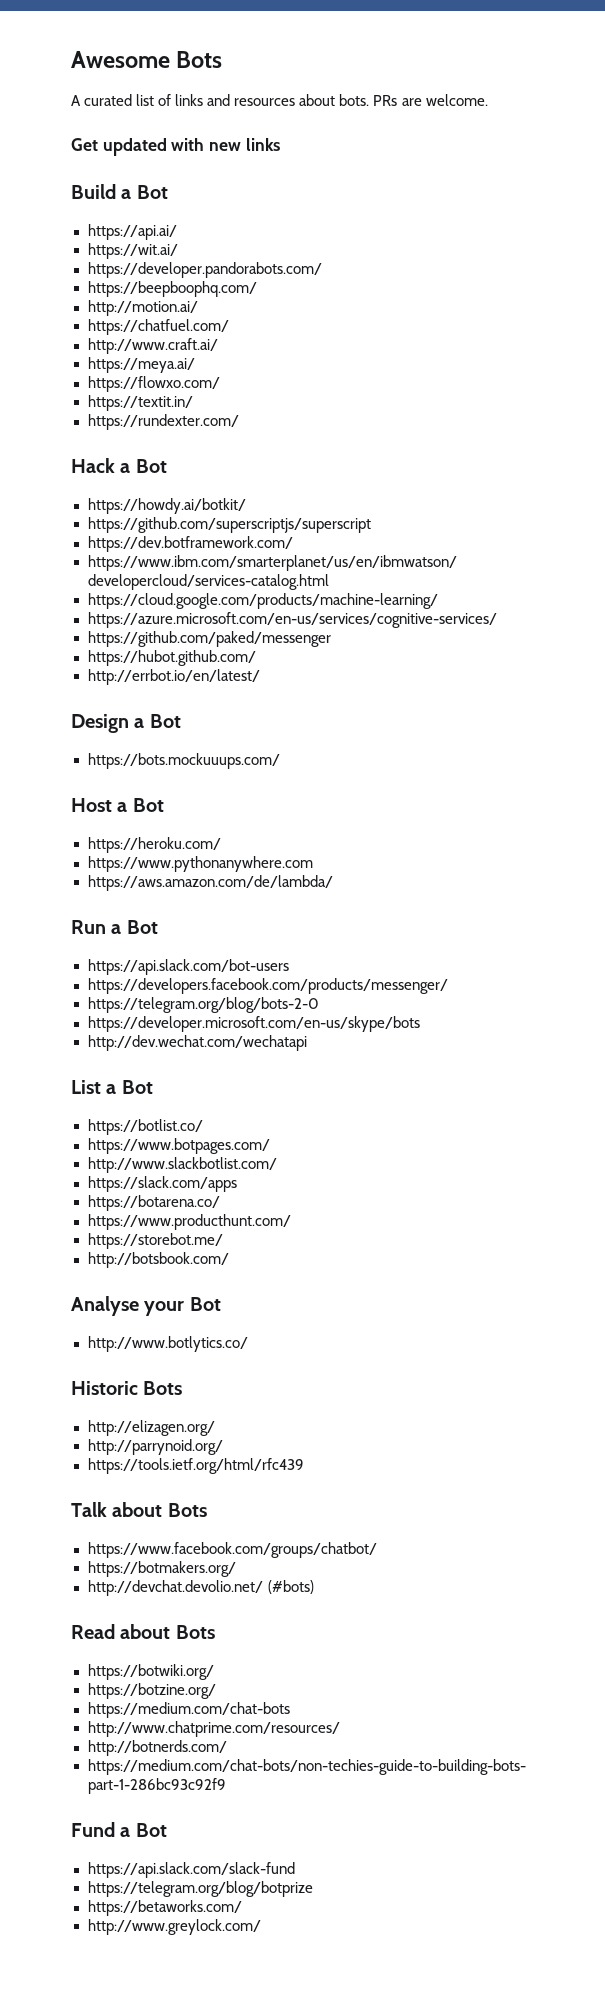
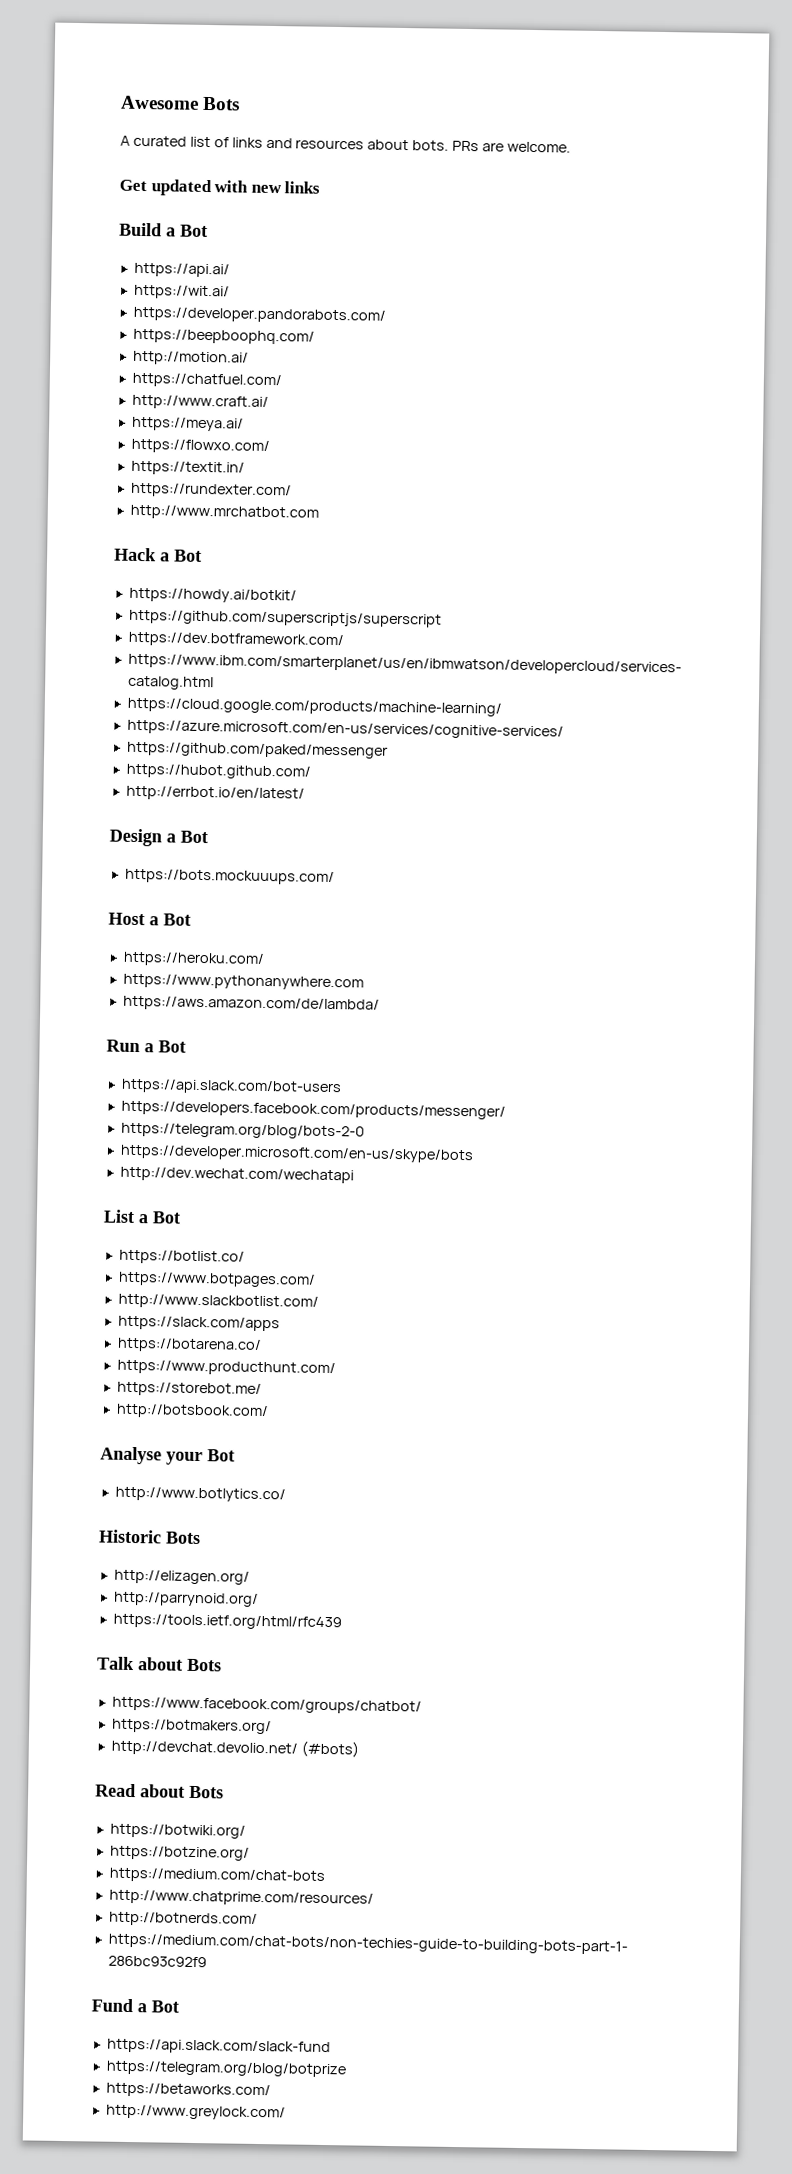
+ http://www.mrchatbot.com

